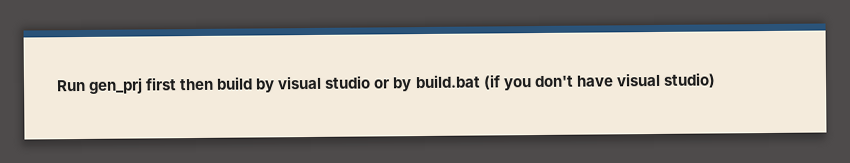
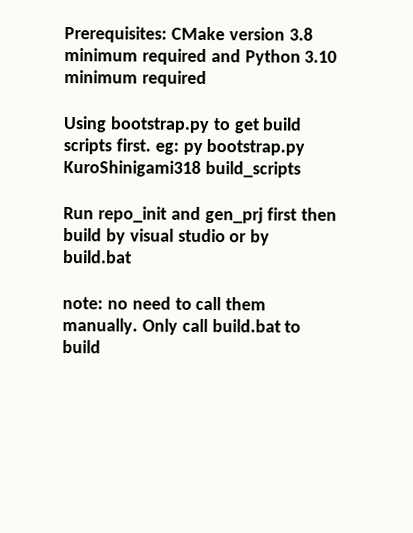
- Run gen_prj first then build by visual studio or by build.bat (if you don't have visual studio)
+ Prerequisites: CMake version 3.8 minimum required and Python 3.10 minimum required
+ Using bootstrap.py to get build scripts first. eg: py bootstrap.py KuroShinigami318 build_scripts
+ Run repo_init and gen_prj first then build by visual studio or by build.bat
+ note: no need to call them manually. Only call build.bat to build

